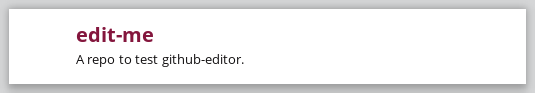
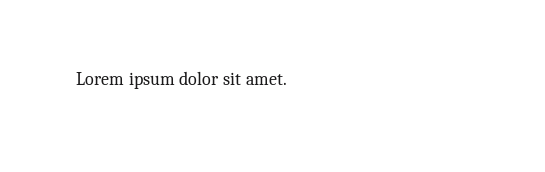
- edit-me
- A repo to test github-editor.
+ Lorem ipsum dolor sit amet.

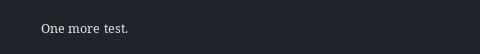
- Lorem ipsum dolor sit amet.
+ One more test.

